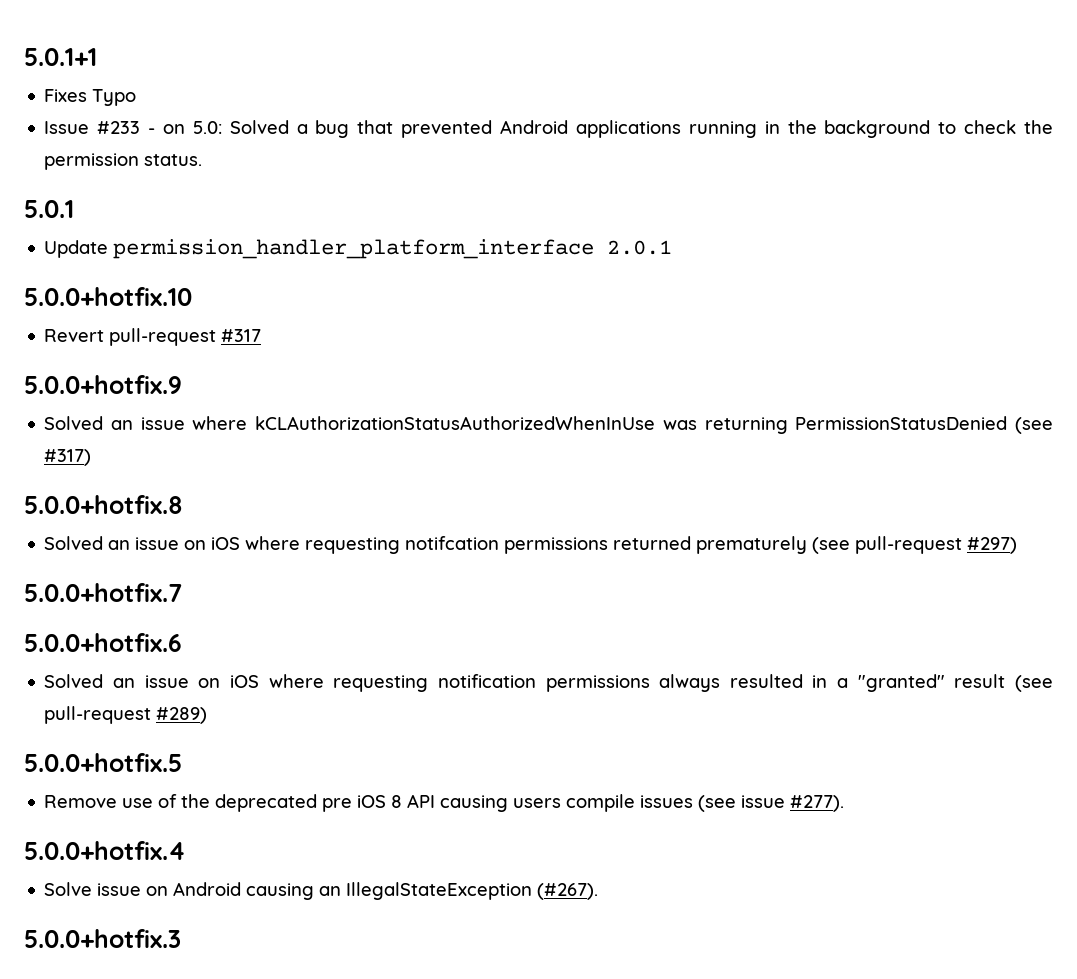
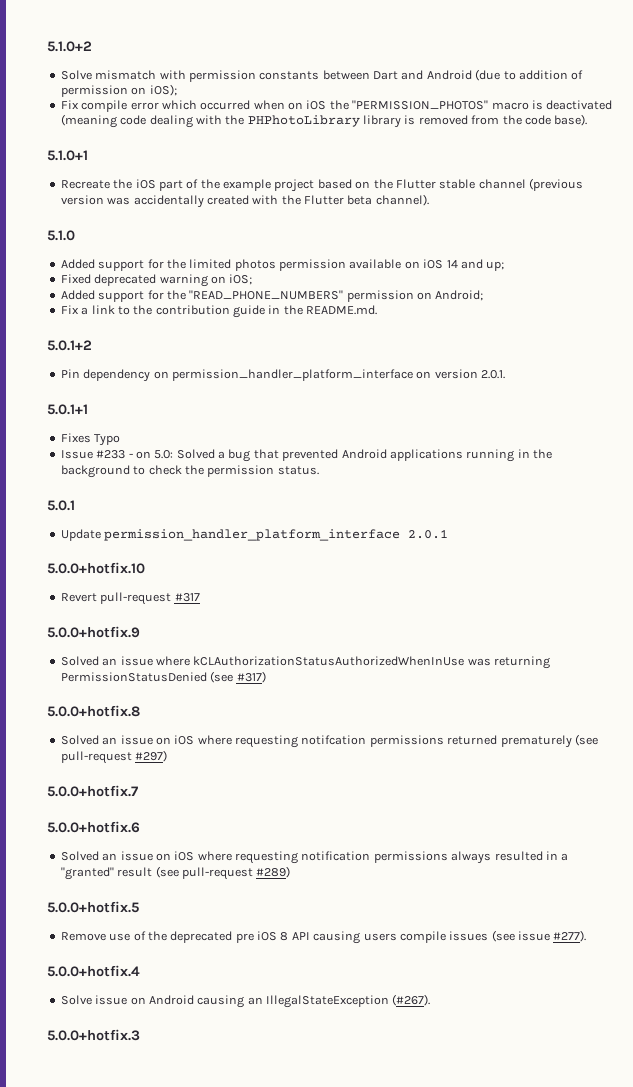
+ 5.1.0+2
+ Solve mismatch with permission constants between Dart and Android (due to addition of permission on iOS);
+ Fix compile error which occurred when on iOS the "PERMISSION_PHOTOS" macro is deactivated (meaning code dealing with the PHPhotoLibrary library is removed from the code base).
+ 5.1.0+1
+ Recreate the iOS part of the example project based on the Flutter stable channel (previous version was accidentally created with the Flutter beta channel).
+ 5.1.0
+ Added support for the limited photos permission available on iOS 14 and up;
+ Fixed deprecated warning on iOS;
+ Added support for the "READ_PHONE_NUMBERS" permission on Android;
+ Fix a link to the contribution guide in the README.md.
+ 5.0.1+2
+ Pin dependency on permission_handler_platform_interface on version 2.0.1.

